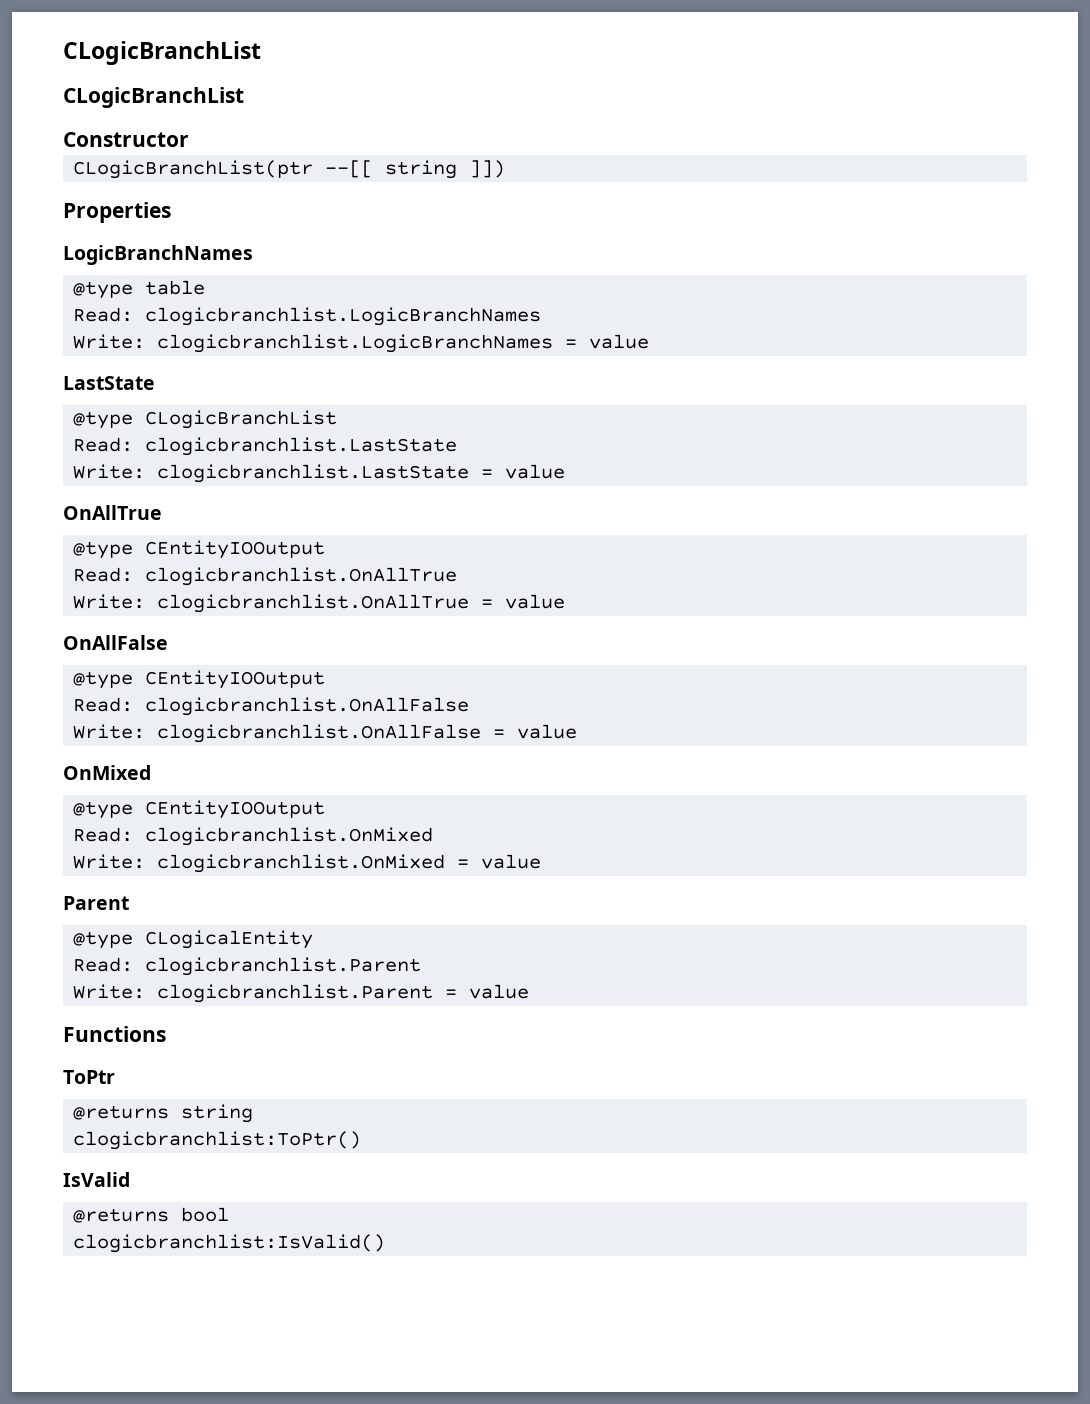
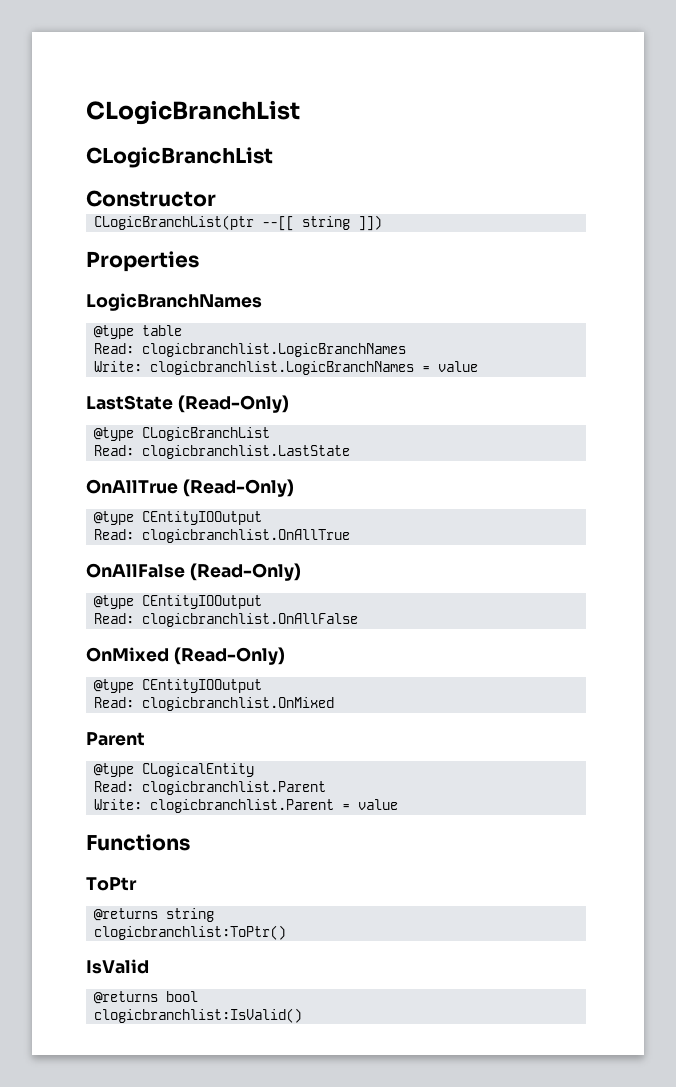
- LastState
+ LastState (Read-Only)
- Write: clogicbranchlist.LastState = value
- OnAllTrue
+ OnAllTrue (Read-Only)
- Write: clogicbranchlist.OnAllTrue = value
- OnAllFalse
+ OnAllFalse (Read-Only)
- Write: clogicbranchlist.OnAllFalse = value
- OnMixed
+ OnMixed (Read-Only)
- Write: clogicbranchlist.OnMixed = value

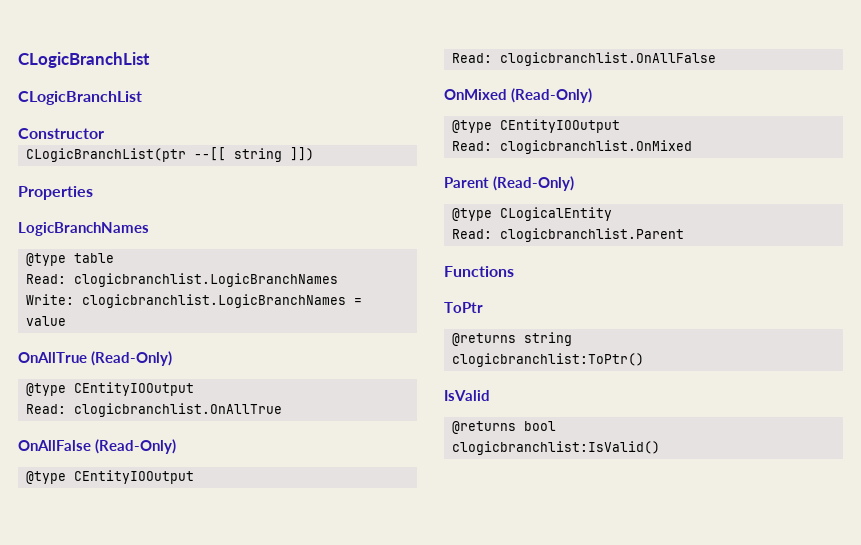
- LastState (Read-Only)
- @type CLogicBranchList
- Read: clogicbranchlist.LastState
- Parent
+ Parent (Read-Only)
- Write: clogicbranchlist.Parent = value

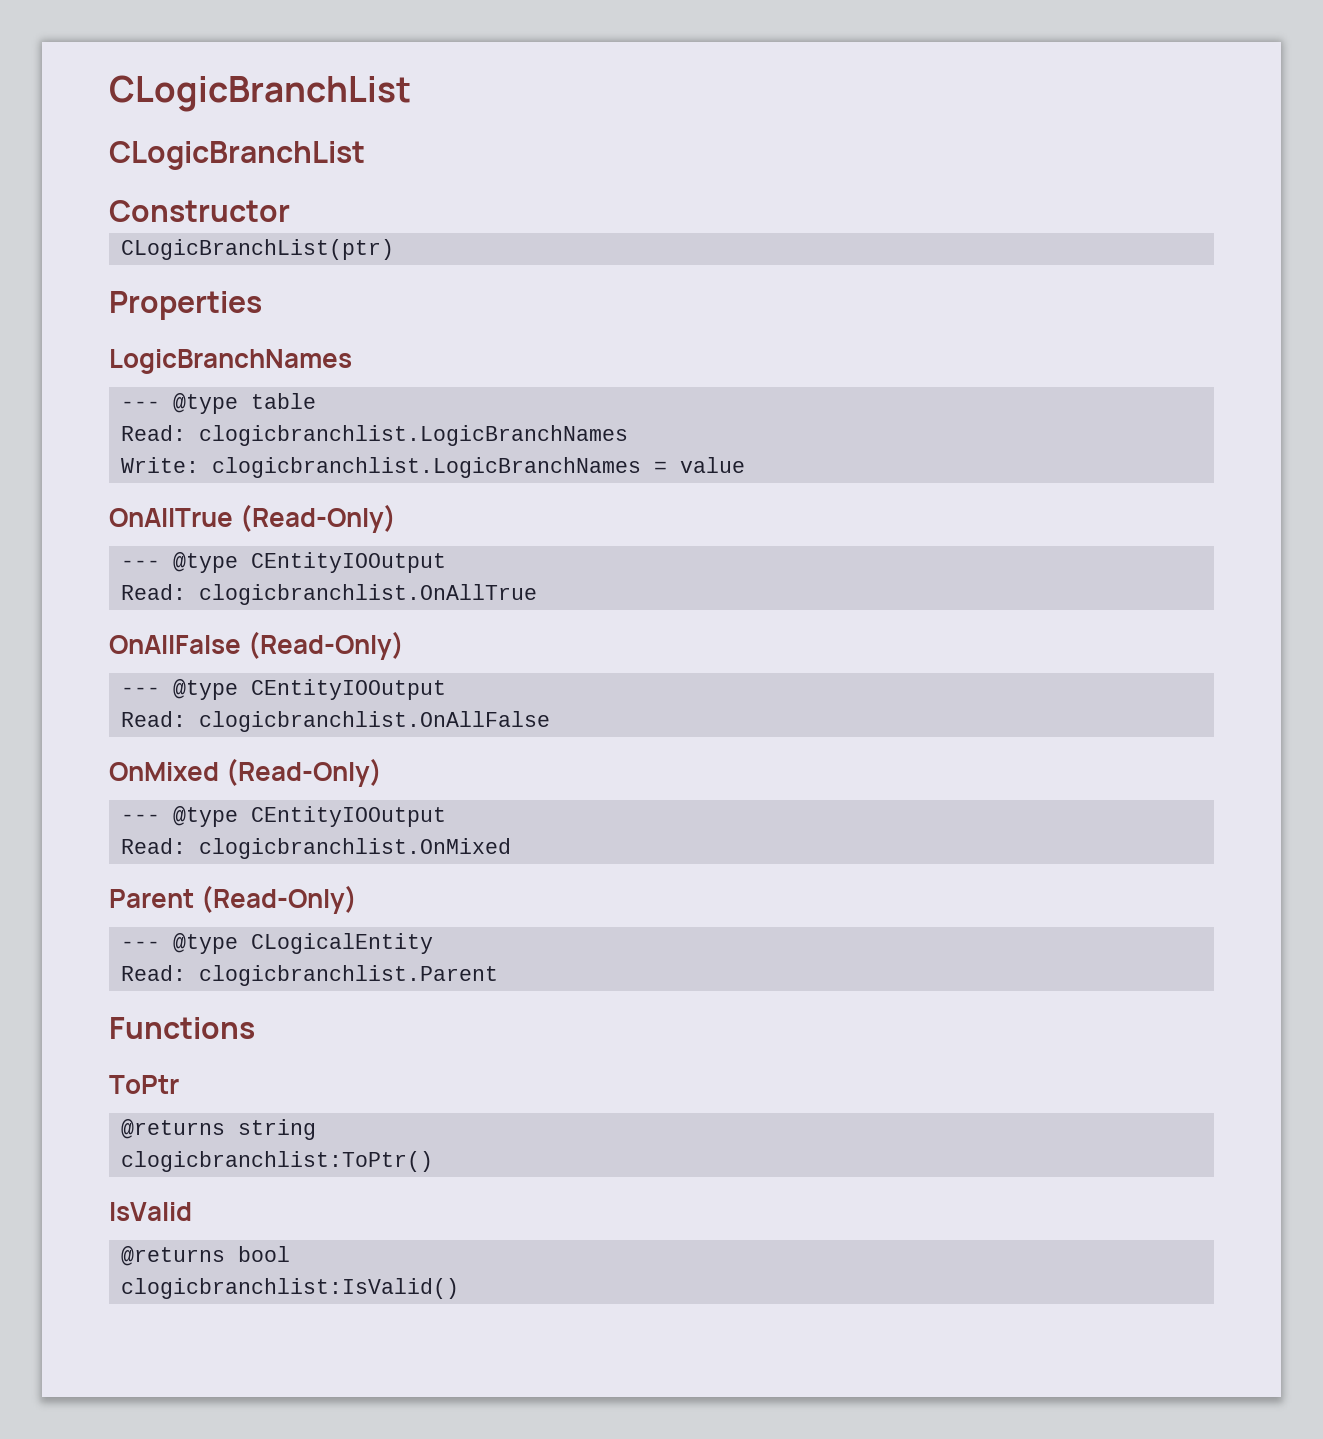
- CLogicBranchList(ptr --[[ string ]])
+ CLogicBranchList(ptr)
- @type table
+ --- @type table
  OnAllTrue (Read-Only)
- @type CEntityIOOutput
+ --- @type CEntityIOOutput
  OnAllFalse (Read-Only)
- @type CEntityIOOutput
+ --- @type CEntityIOOutput
  OnMixed (Read-Only)
- @type CEntityIOOutput
+ --- @type CEntityIOOutput
- @type CLogicalEntity
+ --- @type CLogicalEntity

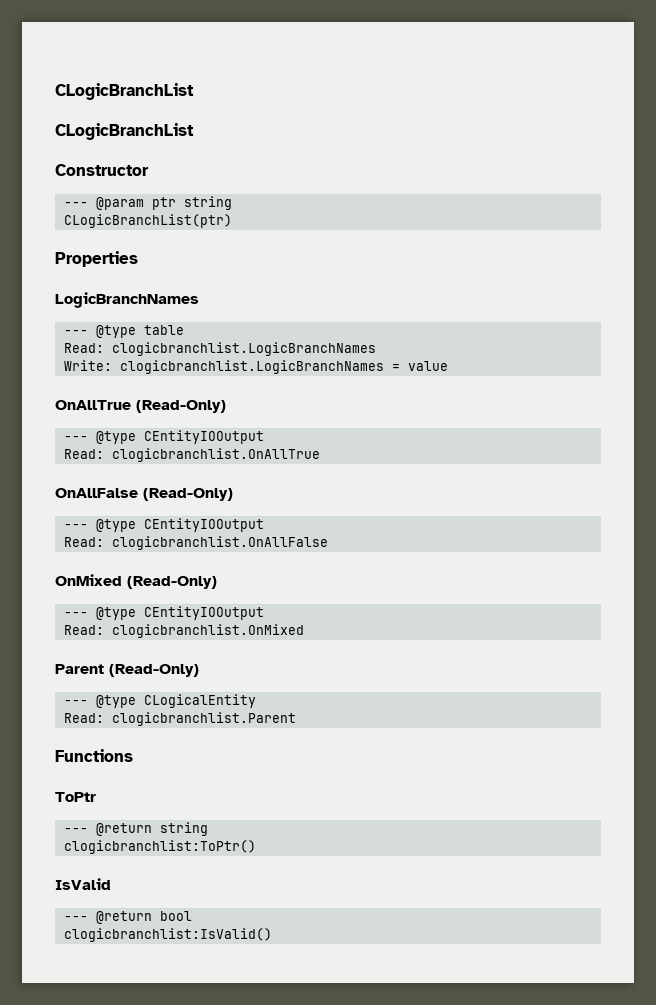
+ --- @param ptr string
- @returns string
+ --- @return string
- @returns bool
+ --- @return bool

